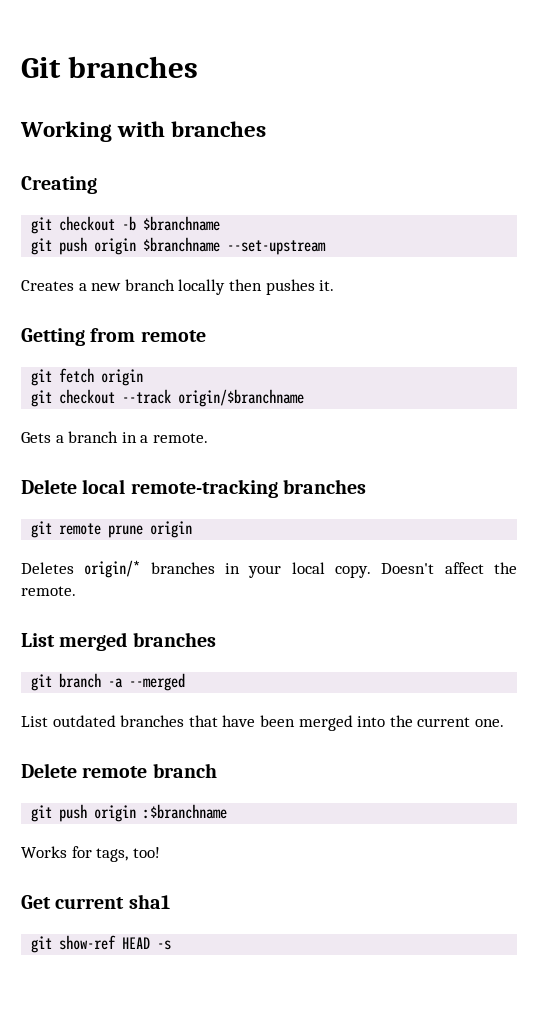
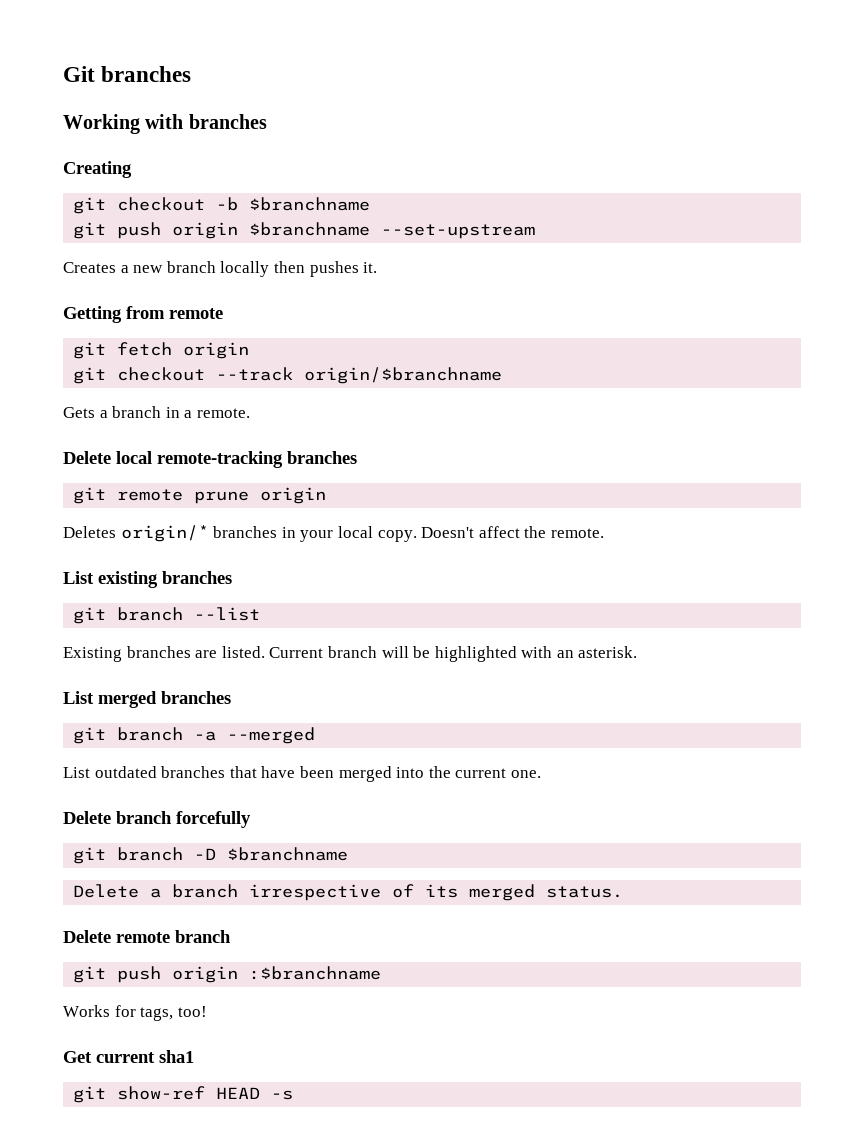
+ List existing branches
+ git branch --list
+ Existing branches are listed. Current branch will be highlighted with an asterisk.
+ Delete branch forcefully
+ git branch -D $branchname
+ Delete a branch irrespective of its merged status.

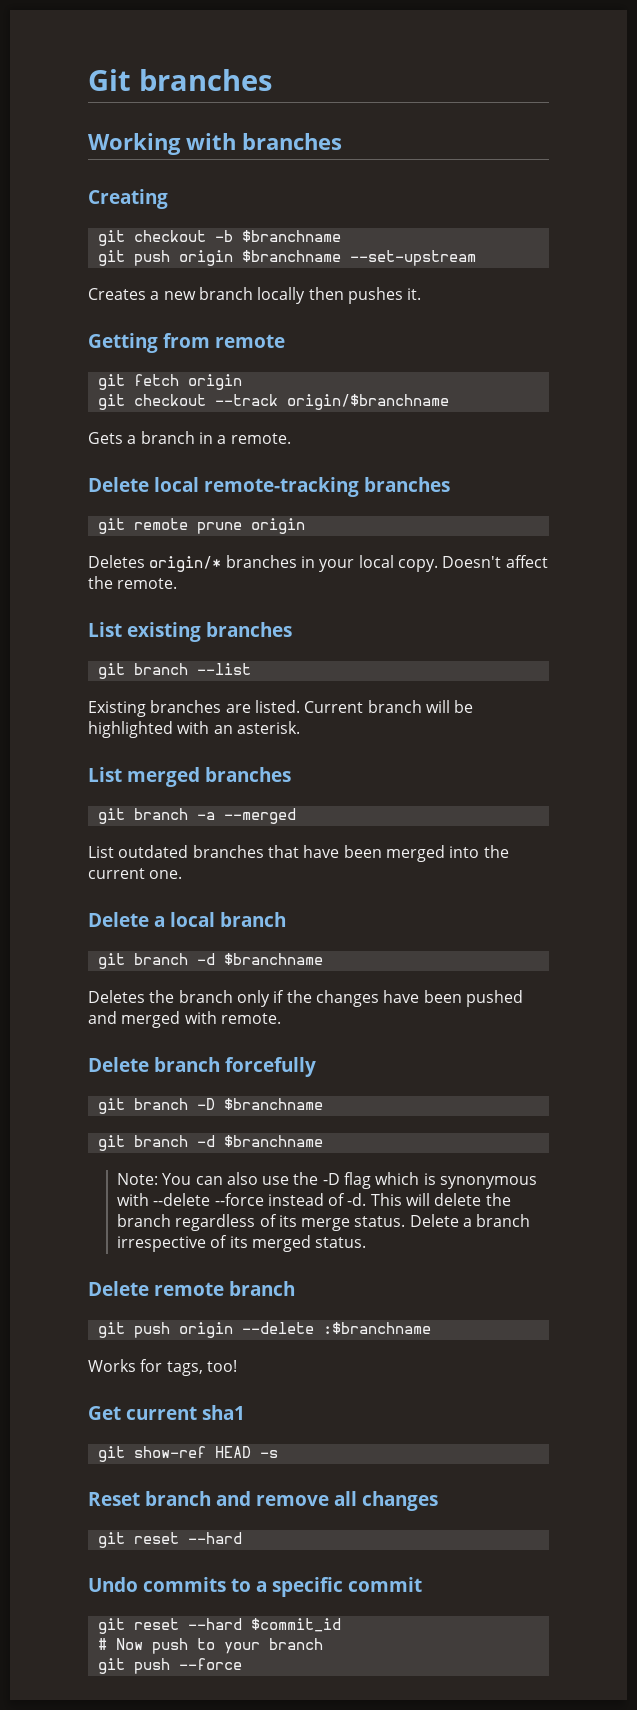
+ Delete a local branch
+ git branch -d $branchname
+ Deletes the branch only if the changes have been pushed and merged with remote.
  git branch -D $branchname
- Delete a branch irrespective of its merged status.
+ git branch -d $branchname
+ Note: You can also use the -D flag which is synonymous with --delete --force instead of -d. This will delete the branch regardless of its merge status. Delete a branch irrespective of its merged status.
- git push origin :$branchname
+ git push origin --delete :$branchname
+ Reset branch and remove all changes
+ git reset --hard
+ Undo commits to a specific commit
+ git reset --hard $commit_id
+ # Now push to your branch
+ git push --force

